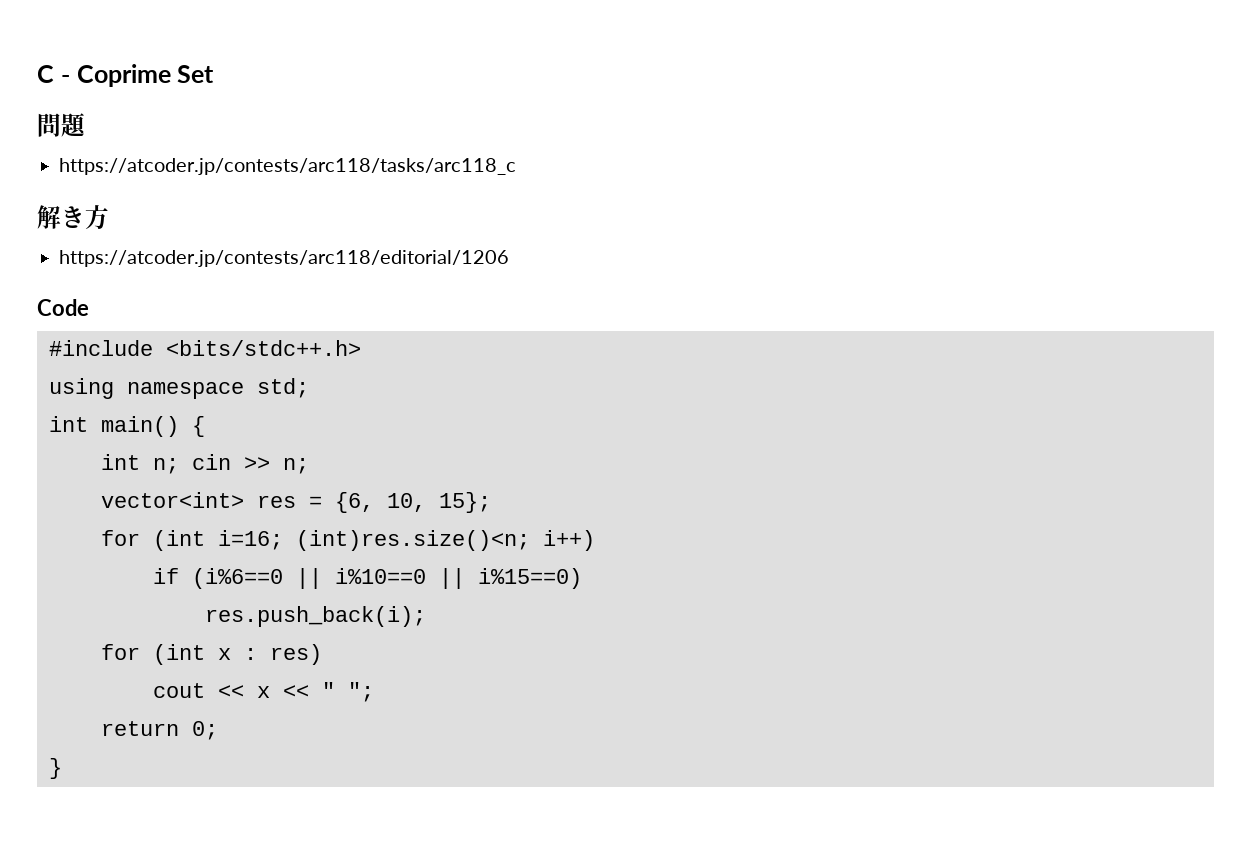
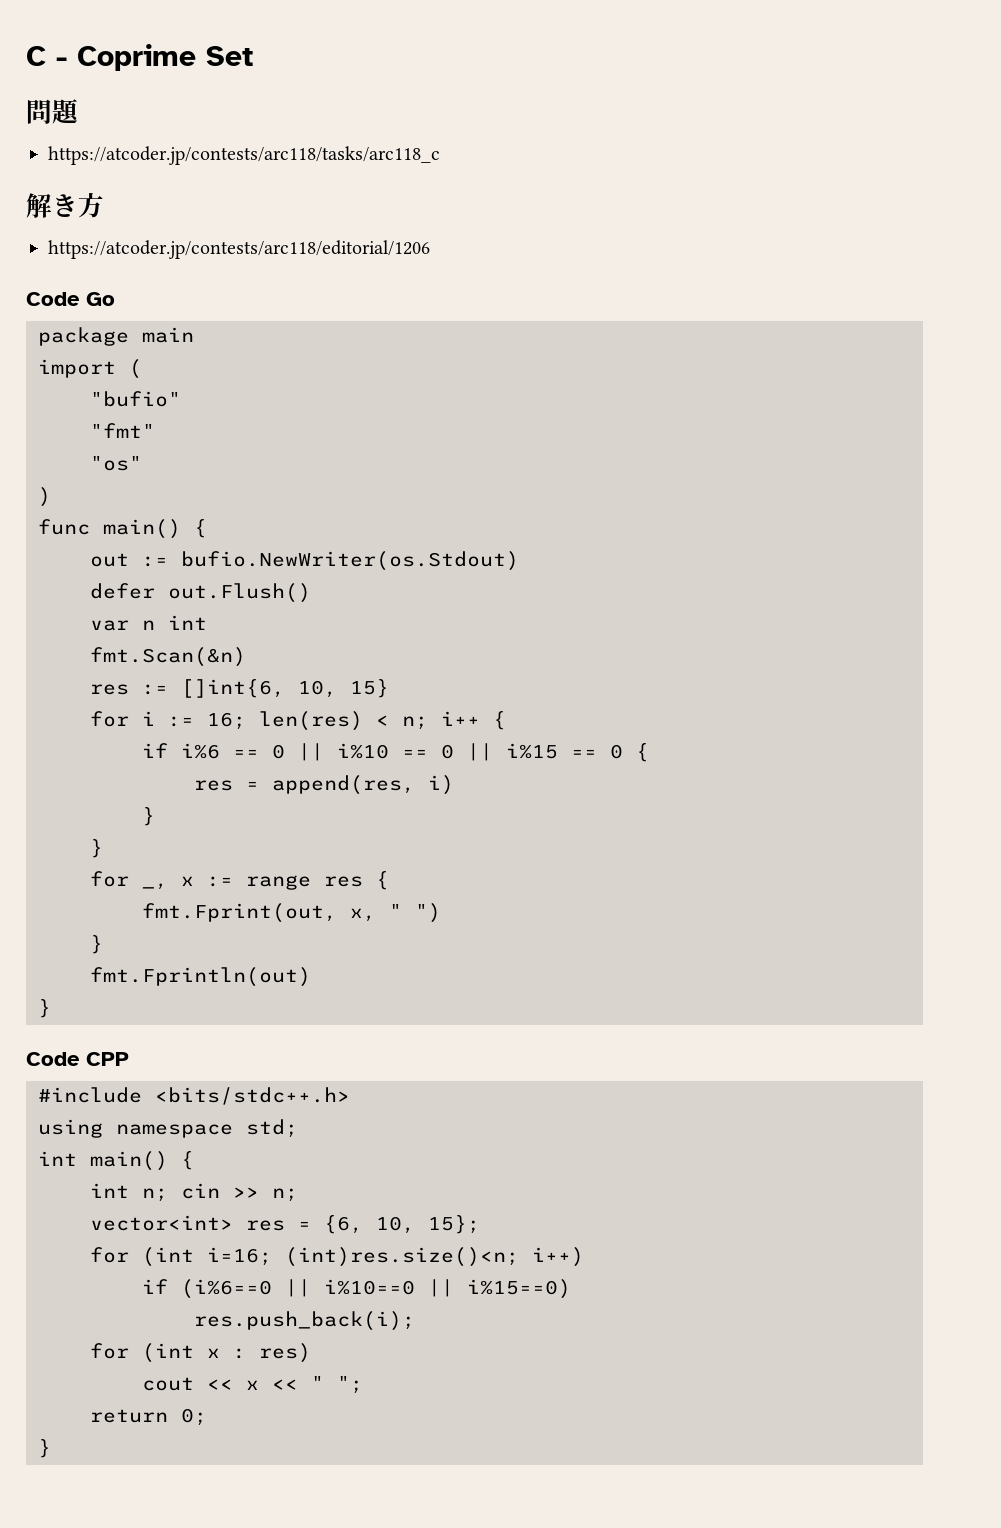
- Code
+ Code Go
+ package main
+ import (
+ "bufio"
+ "fmt"
+ "os"
+ )
+ func main() {
+ out := bufio.NewWriter(os.Stdout)
+ defer out.Flush()
+ var n int
+ fmt.Scan(&n)
+ res := []int{6, 10, 15}
+ for i := 16; len(res) < n; i++ {
+ if i%6 == 0 || i%10 == 0 || i%15 == 0 {
+ res = append(res, i)
+ }
+ }
+ for _, x := range res {
+ fmt.Fprint(out, x, " ")
+ }
+ fmt.Fprintln(out)
+ }
+ Code CPP

